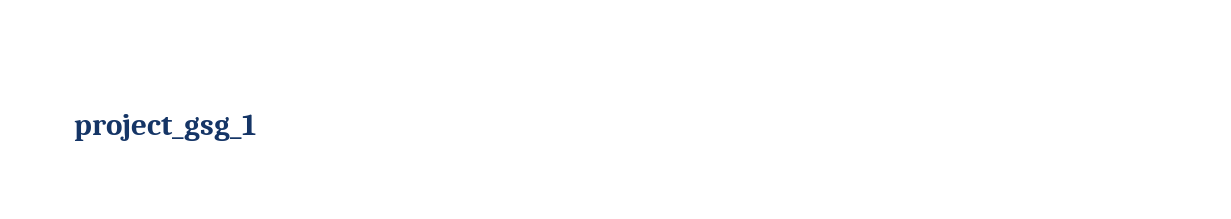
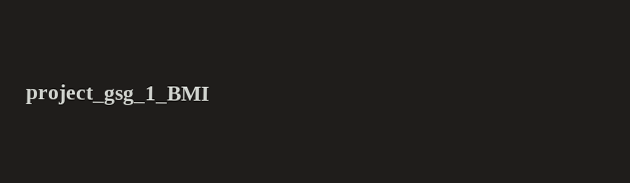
- project_gsg_1
+ project_gsg_1_BMI

